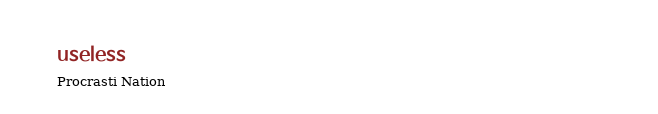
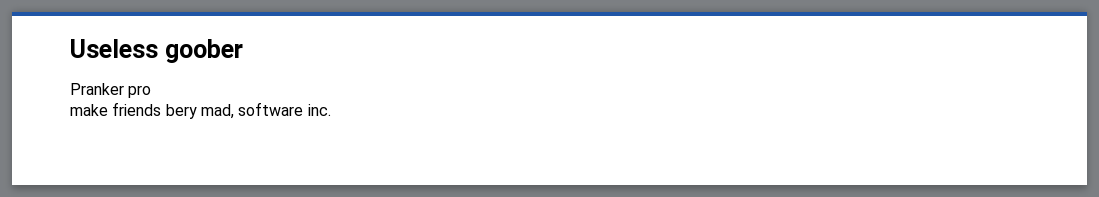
- useless
- Procrasti Nation
+ Useless goober
+ Pranker pro
+ make friends bery mad, software inc.

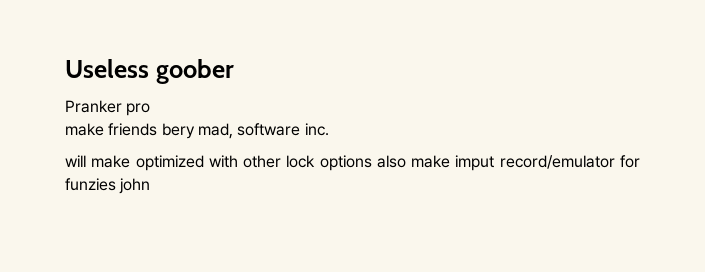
+ will make optimized with other lock options also make imput record/emulator for funzies john

